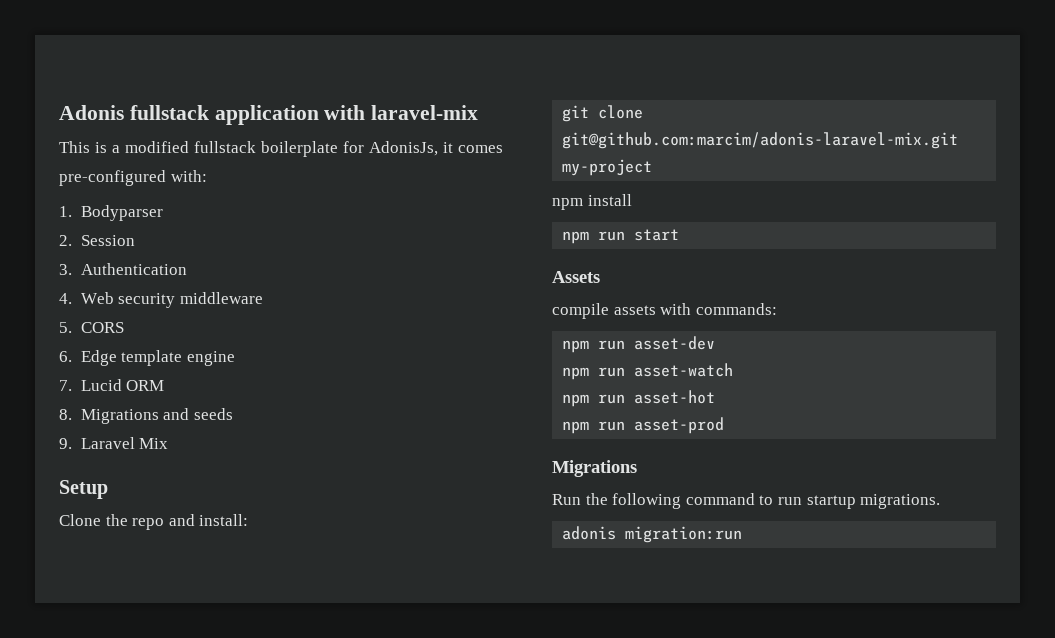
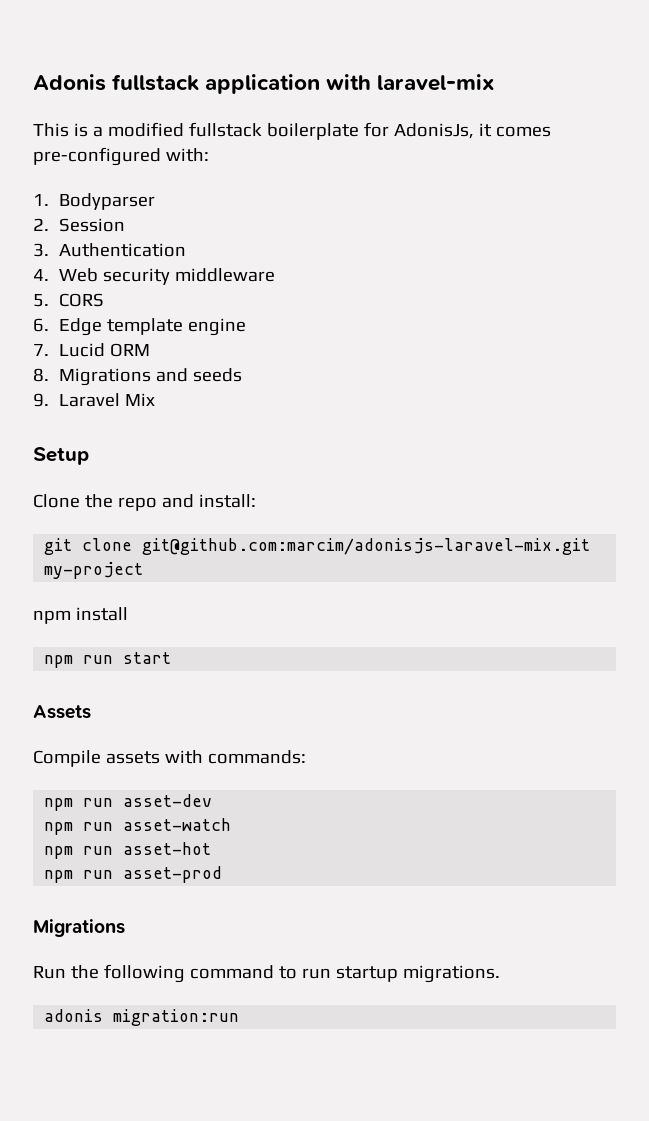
- git clone git@github.com:marcim/adonis-laravel-mix.git my-project
+ git clone git@github.com:marcim/adonisjs-laravel-mix.git my-project
- compile assets with commands:
+ Compile assets with commands:

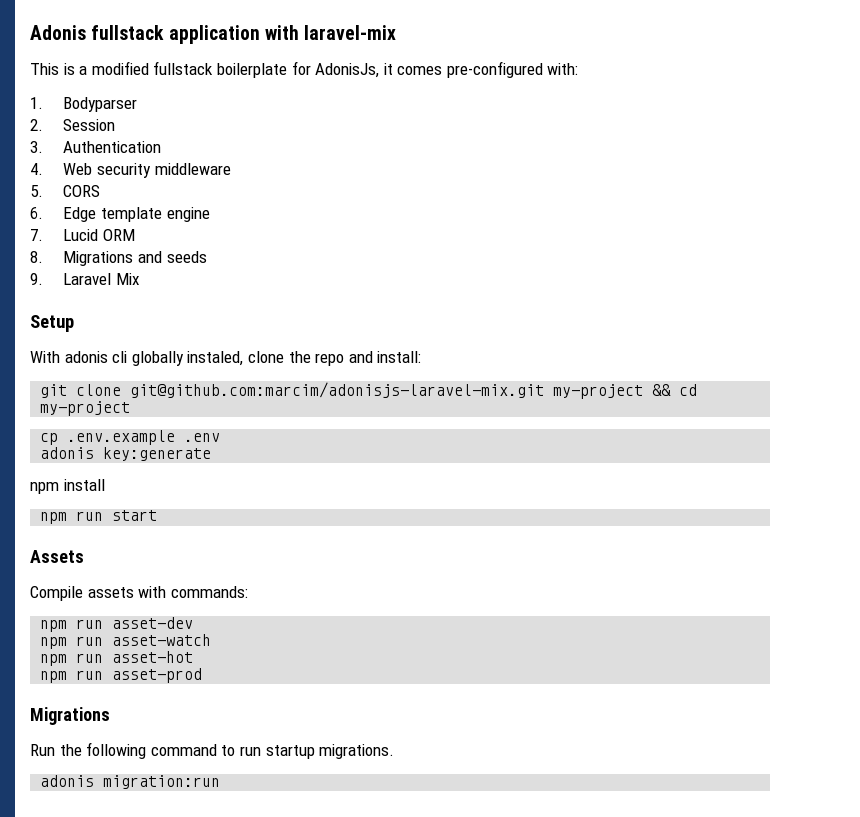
- Clone the repo and install:
+ With adonis cli globally instaled, clone the repo and install:
- git clone git@github.com:marcim/adonisjs-laravel-mix.git my-project
+ git clone git@github.com:marcim/adonisjs-laravel-mix.git my-project && cd my-project
+ cp .env.example .env
+ adonis key:generate

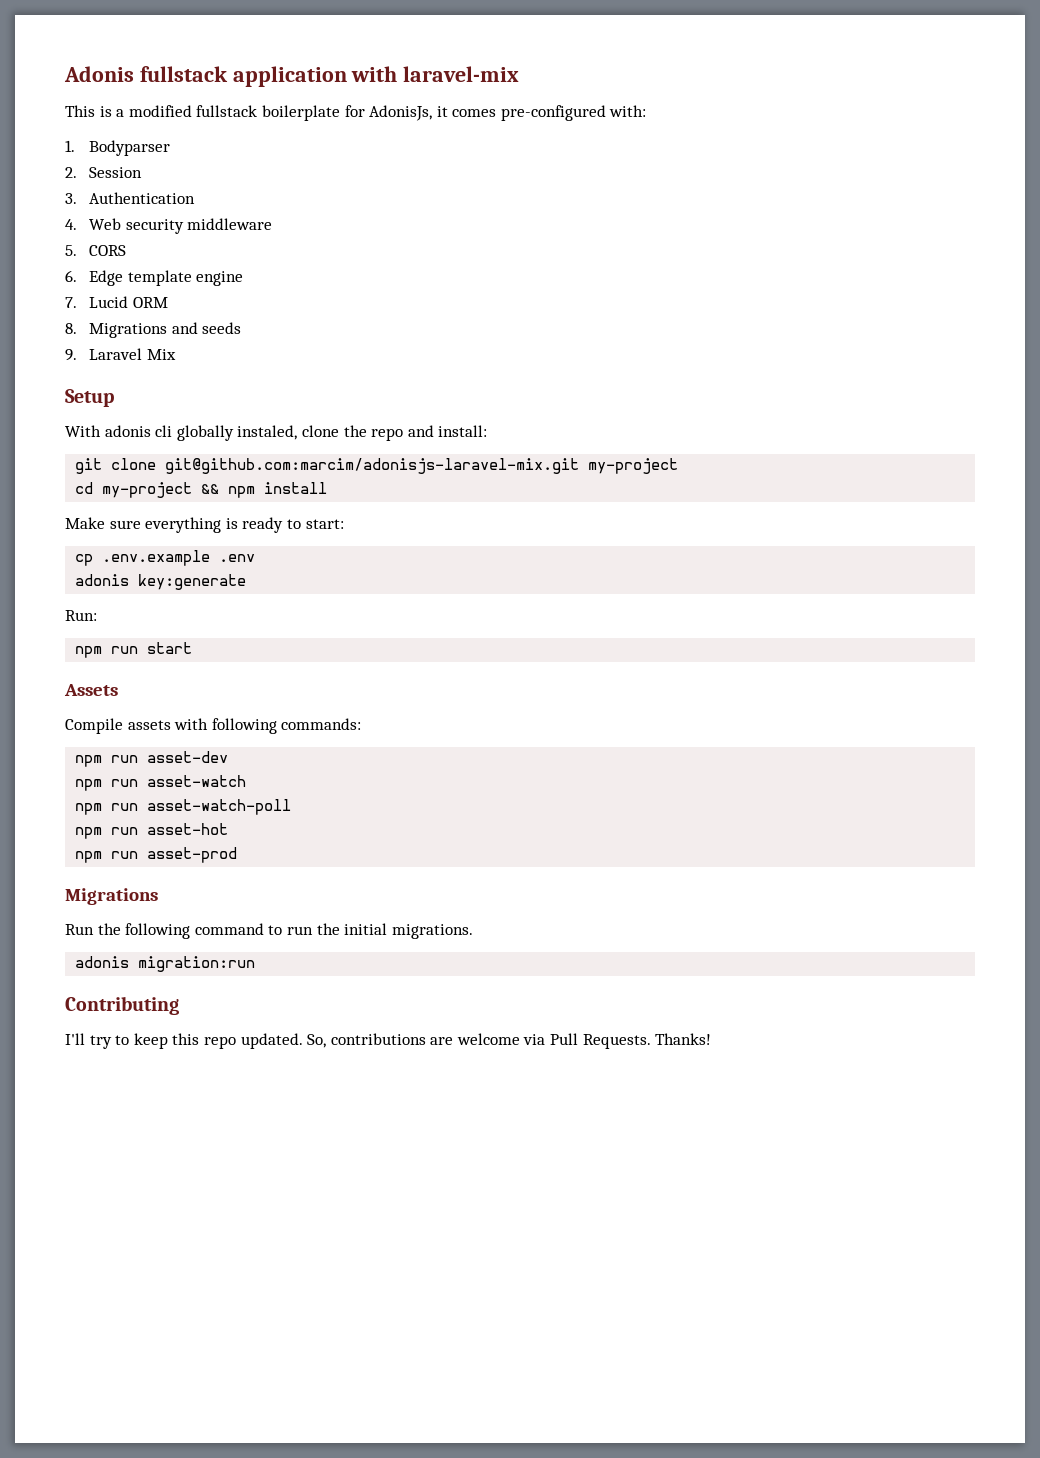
- git clone git@github.com:marcim/adonisjs-laravel-mix.git my-project && cd my-project
+ git clone git@github.com:marcim/adonisjs-laravel-mix.git my-project
+ cd my-project && npm install
+ Make sure everything is ready to start:
- npm install
+ Run:
- Compile assets with commands:
+ Compile assets with following commands:
+ npm run asset-watch-poll
- Run the following command to run startup migrations.
+ Run the following command to run the initial migrations.
+ Contributing
+ I'll try to keep this repo updated. So, contributions are welcome via Pull Requests. Thanks!

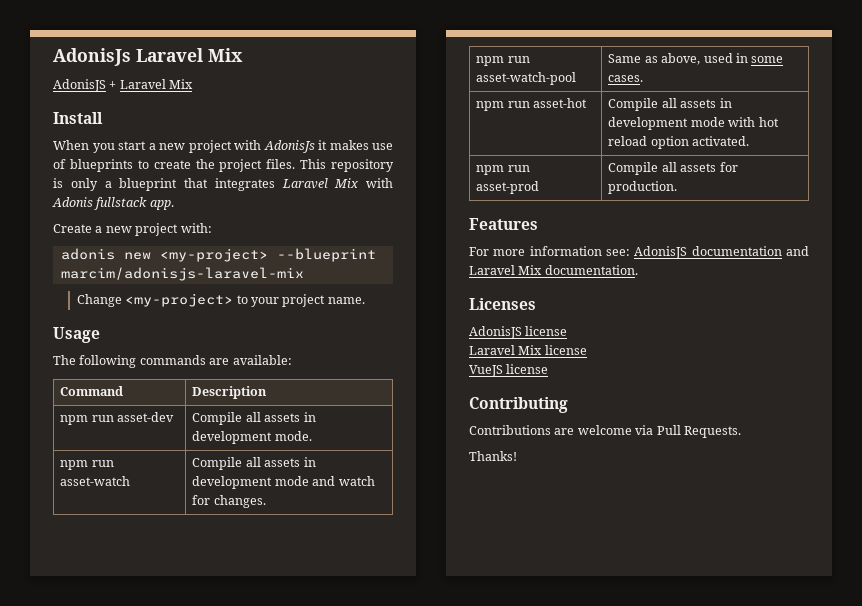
- Adonis fullstack application with laravel-mix
- This is a modified fullstack boilerplate for AdonisJs, it comes pre-configured with:
- 1. Bodyparser
- 2. Session
- 3. Authentication
- 4. Web security middleware
- 5. CORS
- 6. Edge template engine
- 7. Lucid ORM
- 8. Migrations and seeds
- 9. Laravel Mix
- Setup
- With adonis cli globally instaled, clone the repo and install:
- git clone git@github.com:marcim/adonisjs-laravel-mix.git my-project
- cd my-project && npm install
- Make sure everything is ready to start:
- cp .env.example .env
- adonis key:generate
- Run:
- npm run start
- Assets
- Compile assets with following commands:
- npm run asset-dev
- npm run asset-watch
- npm run asset-watch-poll
- npm run asset-hot
- npm run asset-prod
- Migrations
- Run the following command to run the initial migrations.
- adonis migration:run
+ AdonisJs Laravel Mix
+ AdonisJS + Laravel Mix
+ Install
+ When you start a new project with AdonisJs it makes use of blueprints to create the project files. This repository is only a blueprint that integrates Laravel Mix with Adonis fullstack app.
+ Create a new project with:
+ adonis new <my-project> --blueprint marcim/adonisjs-laravel-mix
+ Change <my-project> to your project name.
+ Usage
+ The following commands are available:
+ Command | Description
+ npm run asset-dev | Compile all assets in development mode.
+ npm run asset-watch | Compile all assets in development mode and watch for changes.
+ npm run asset-watch-pool | Same as above, used in some cases.
+ npm run asset-hot | Compile all assets in development mode with hot reload option activated.
+ npm run asset-prod | Compile all assets for production.
+ Features
+ For more information see: AdonisJS documentation and Laravel Mix documentation.
+ Licenses
+ AdonisJS license
+ Laravel Mix license
+ VueJS license
  Contributing
- I'll try to keep this repo updated. So, contributions are welcome via Pull Requests. Thanks!
+ Contributions are welcome via Pull Requests.
+ Thanks!

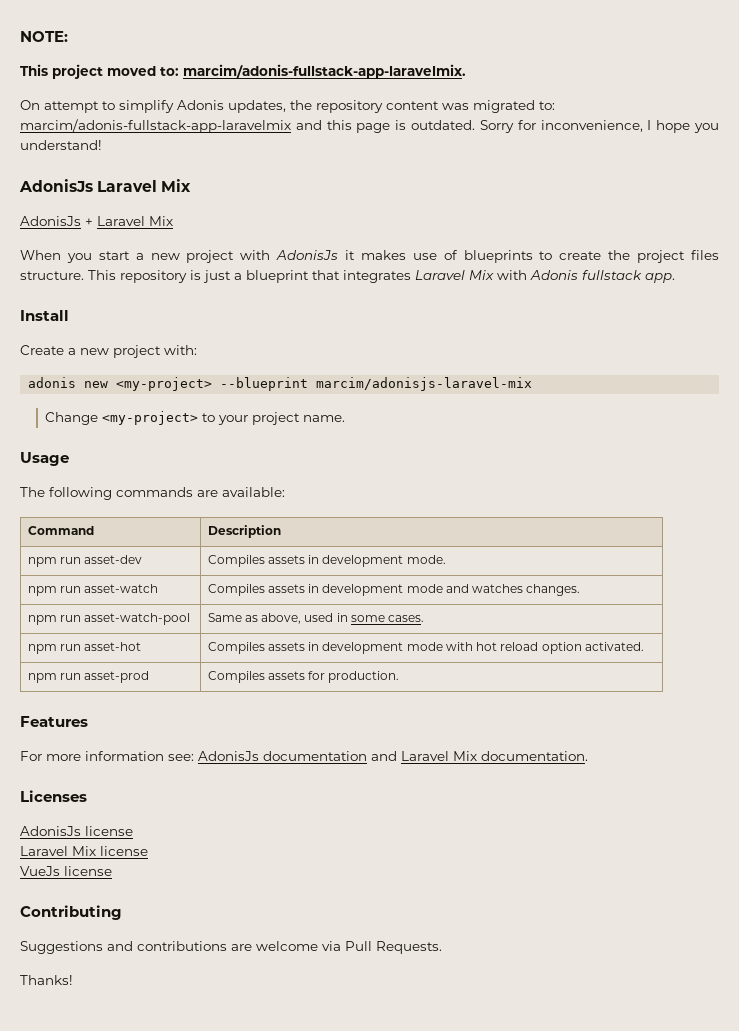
+ NOTE:
+ This project moved to: marcim/adonis-fullstack-app-laravelmix.
+ On attempt to simplify Adonis updates, the repository content was migrated to: marcim/adonis-fullstack-app-laravelmix and this page is outdated. Sorry for inconvenience, I hope you understand!
- AdonisJS + Laravel Mix
+ AdonisJs + Laravel Mix
- Install
- When you start a new project with AdonisJs it makes use of blueprints to create the project files.
+ When you start a new project with AdonisJs it makes use of blueprints to create the project files structure.
- This repository is only a blueprint that integrates Laravel Mix with Adonis fullstack app.
+ This repository is just a blueprint that integrates Laravel Mix with Adonis fullstack app.
+ Install
- npm run asset-dev | Compile all assets in development mode.
+ npm run asset-dev | Compiles assets in development mode.
- npm run asset-watch | Compile all assets in development mode and watch for changes.
+ npm run asset-watch | Compiles assets in development mode and watches changes.
- npm run asset-hot | Compile all assets in development mode with hot reload option activated.
+ npm run asset-hot | Compiles assets in development mode with hot reload option activated.
- npm run asset-prod | Compile all assets for production.
+ npm run asset-prod | Compiles assets for production.
- For more information see: AdonisJS documentation and Laravel Mix documentation.
+ For more information see: AdonisJs documentation and Laravel Mix documentation.
- AdonisJS license
+ AdonisJs license
- VueJS license
+ VueJs license
- Contributions are welcome via Pull Requests.
+ Suggestions and contributions are welcome via Pull Requests.

